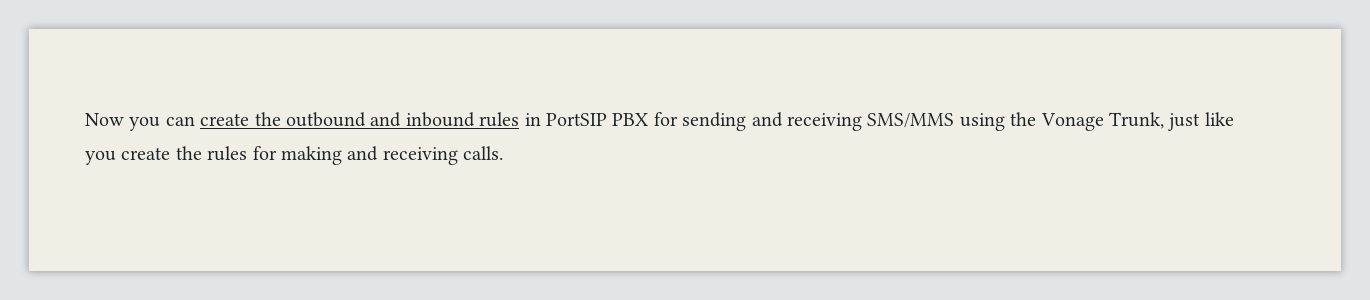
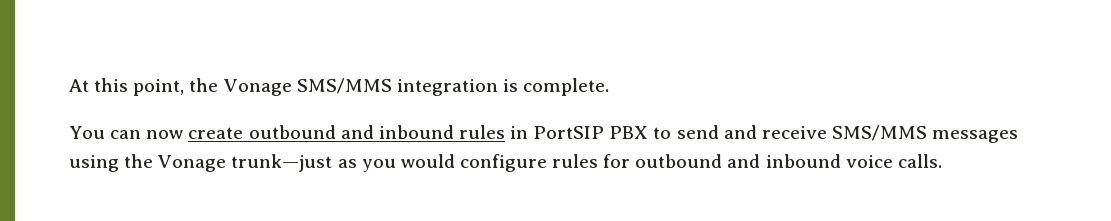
- Now you can create the outbound and inbound rules in PortSIP PBX for sending and receiving SMS/MMS using the Vonage Trunk, just like you create the rules for making and receiving calls.
+ At this point, the Vonage SMS/MMS integration is complete.
+ You can now create outbound and inbound rules in PortSIP PBX to send and receive SMS/MMS messages using the Vonage trunk—just as you would configure rules for outbound and inbound voice calls.

